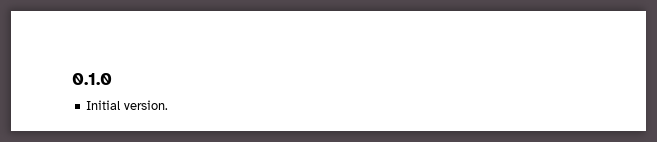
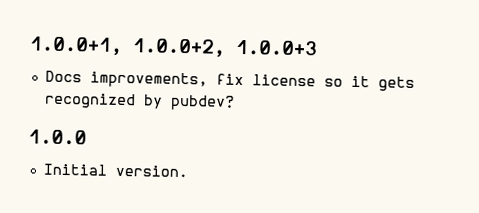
- 0.1.0
+ 1.0.0+1, 1.0.0+2, 1.0.0+3
+ Docs improvements, fix license so it gets recognized by pubdev?
+ 1.0.0

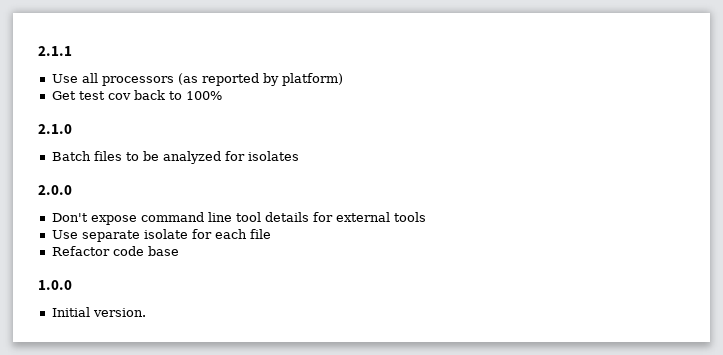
- 1.0.0+1, 1.0.0+2, 1.0.0+3
- Docs improvements, fix license so it gets recognized by pubdev?
+ 2.1.1
+ Use all processors (as reported by platform)
+ Get test cov back to 100%
+ 2.1.0
+ Batch files to be analyzed for isolates
+ 2.0.0
+ Don't expose command line tool details for external tools
+ Use separate isolate for each file
+ Refactor code base

